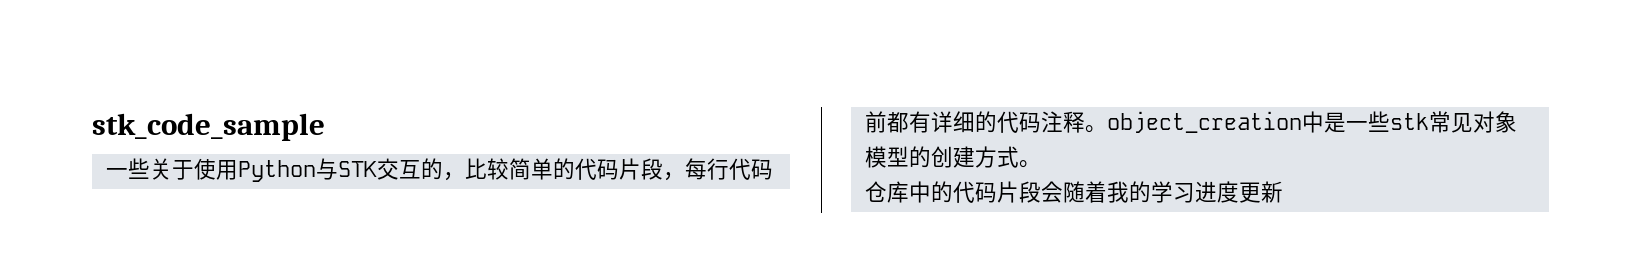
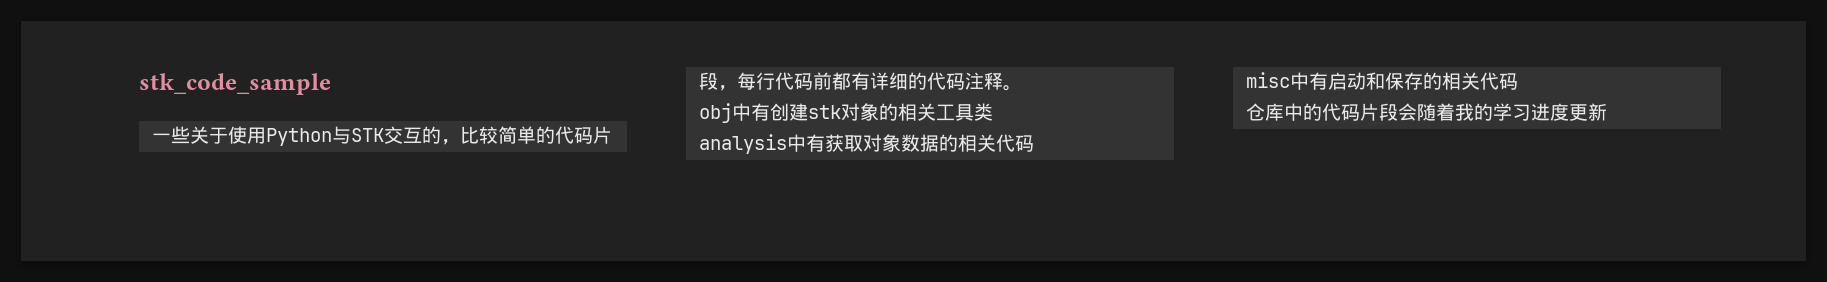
- 一些关于使用Python与STK交互的，比较简单的代码片段，每行代码前都有详细的代码注释。object_creation中是一些stk常见对象模型的创建方式。
+ 一些关于使用Python与STK交互的，比较简单的代码片段，每行代码前都有详细的代码注释。
+ obj中有创建stk对象的相关工具类
+ analysis中有获取对象数据的相关代码
+ misc中有启动和保存的相关代码

